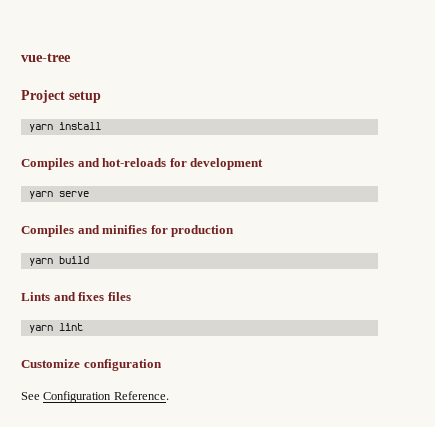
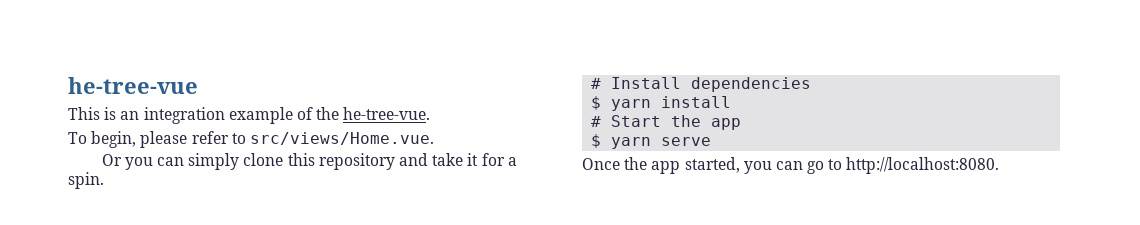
- vue-tree
- Project setup
- yarn install
- Compiles and hot-reloads for development
- yarn serve
- Compiles and minifies for production
- yarn build
- Lints and fixes files
- yarn lint
- Customize configuration
- See Configuration Reference.
+ he-tree-vue
+ This is an integration example of the he-tree-vue.
+ To begin, please refer to src/views/Home.vue.
+ Or you can simply clone this repository and take it for a spin.
+ # Install dependencies
+ $ yarn install
+ # Start the app
+ $ yarn serve
+ Once the app started, you can go to http://localhost:8080.

